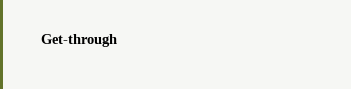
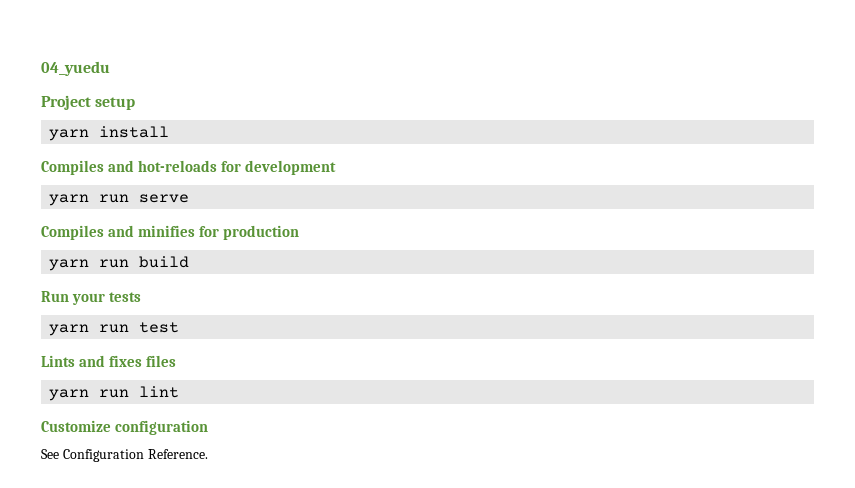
- Get-through
+ 04_yuedu
+ Project setup
+ yarn install
+ Compiles and hot-reloads for development
+ yarn run serve
+ Compiles and minifies for production
+ yarn run build
+ Run your tests
+ yarn run test
+ Lints and fixes files
+ yarn run lint
+ Customize configuration
+ See Configuration Reference.

